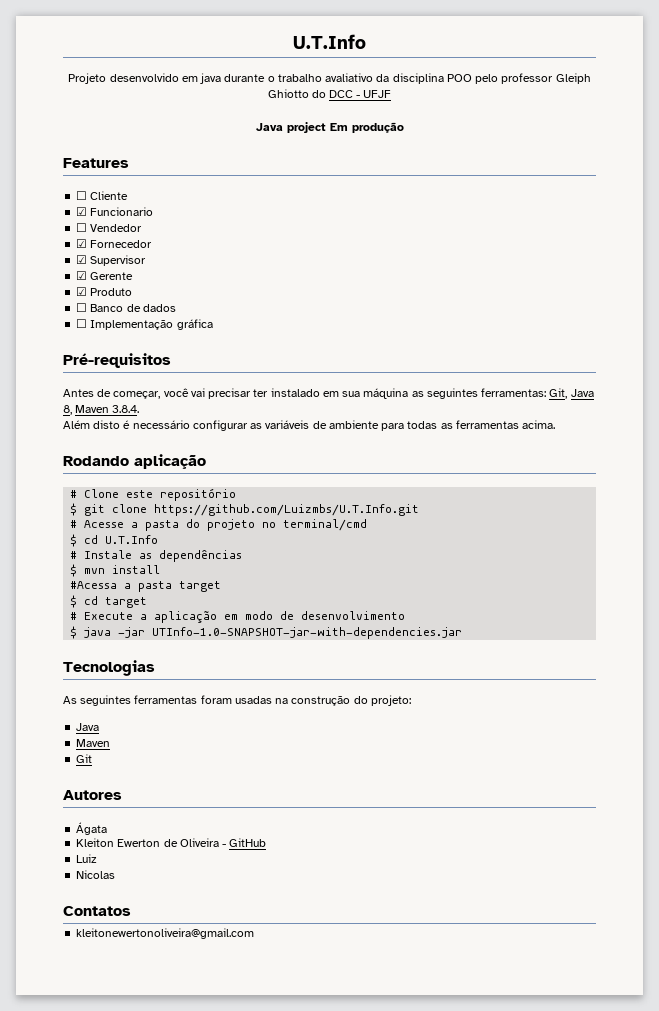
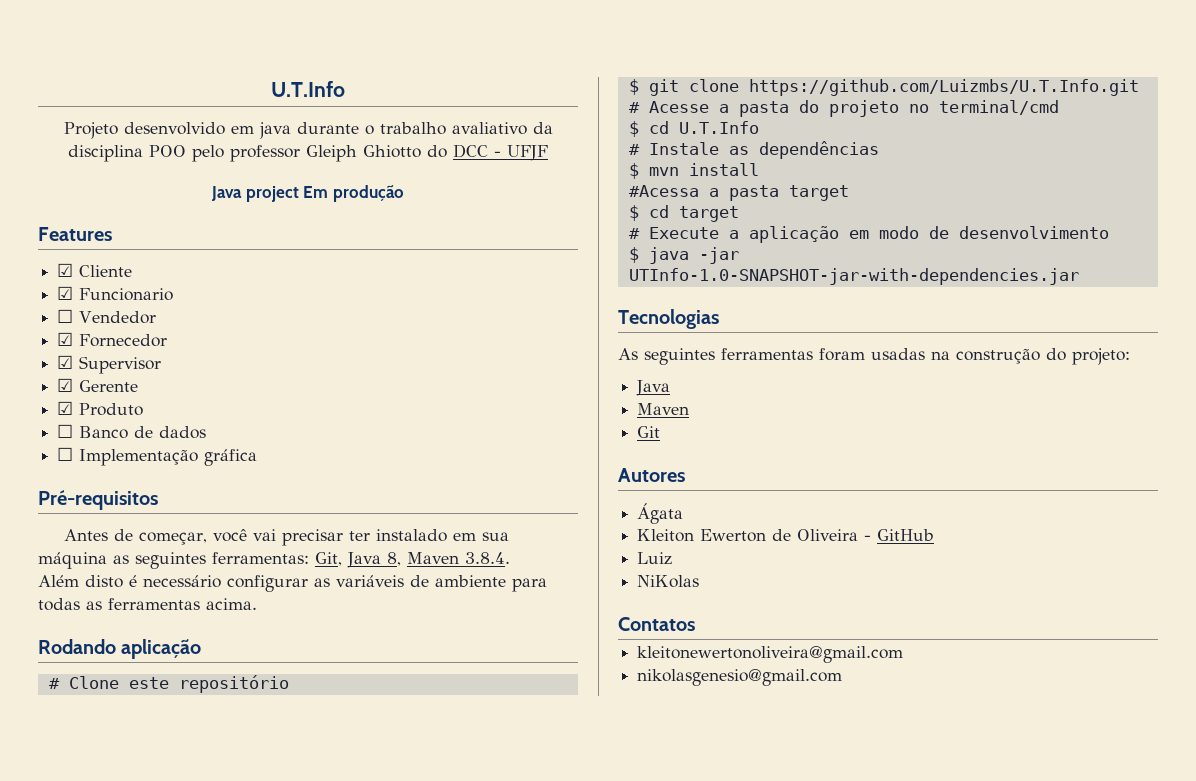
- ☐ Cliente
+ ☑ Cliente
- Nicolas
+ NiKolas
+ nikolasgenesio@gmail.com

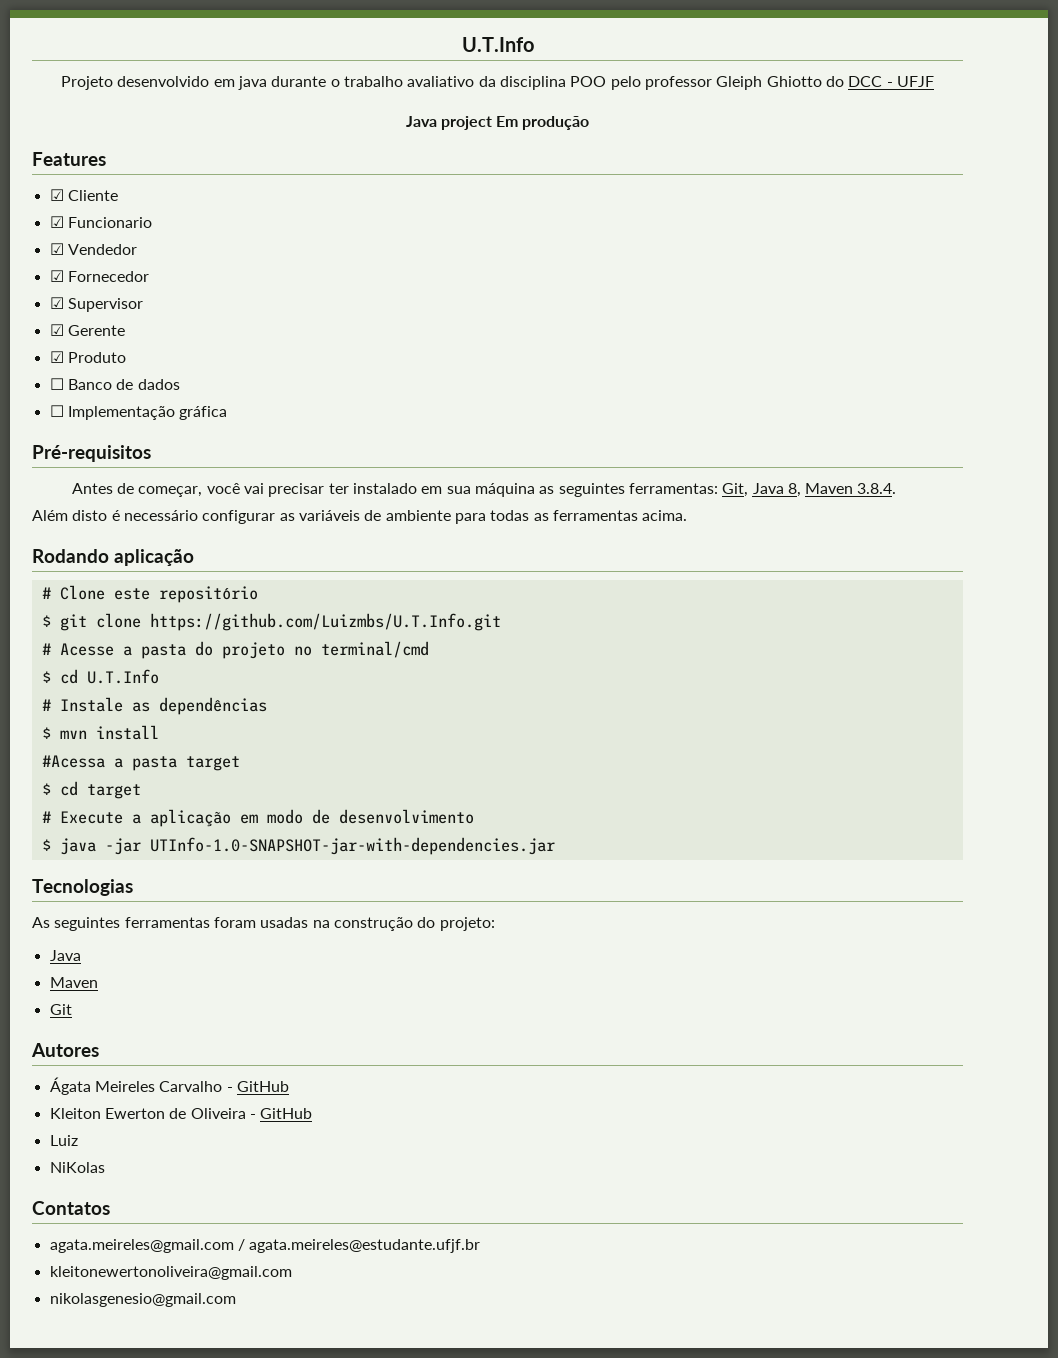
- ☐ Vendedor
+ ☑ Vendedor
- Ágata
+ Ágata Meireles Carvalho - GitHub
+ agata.meireles@gmail.com / agata.meireles@estudante.ufjf.br

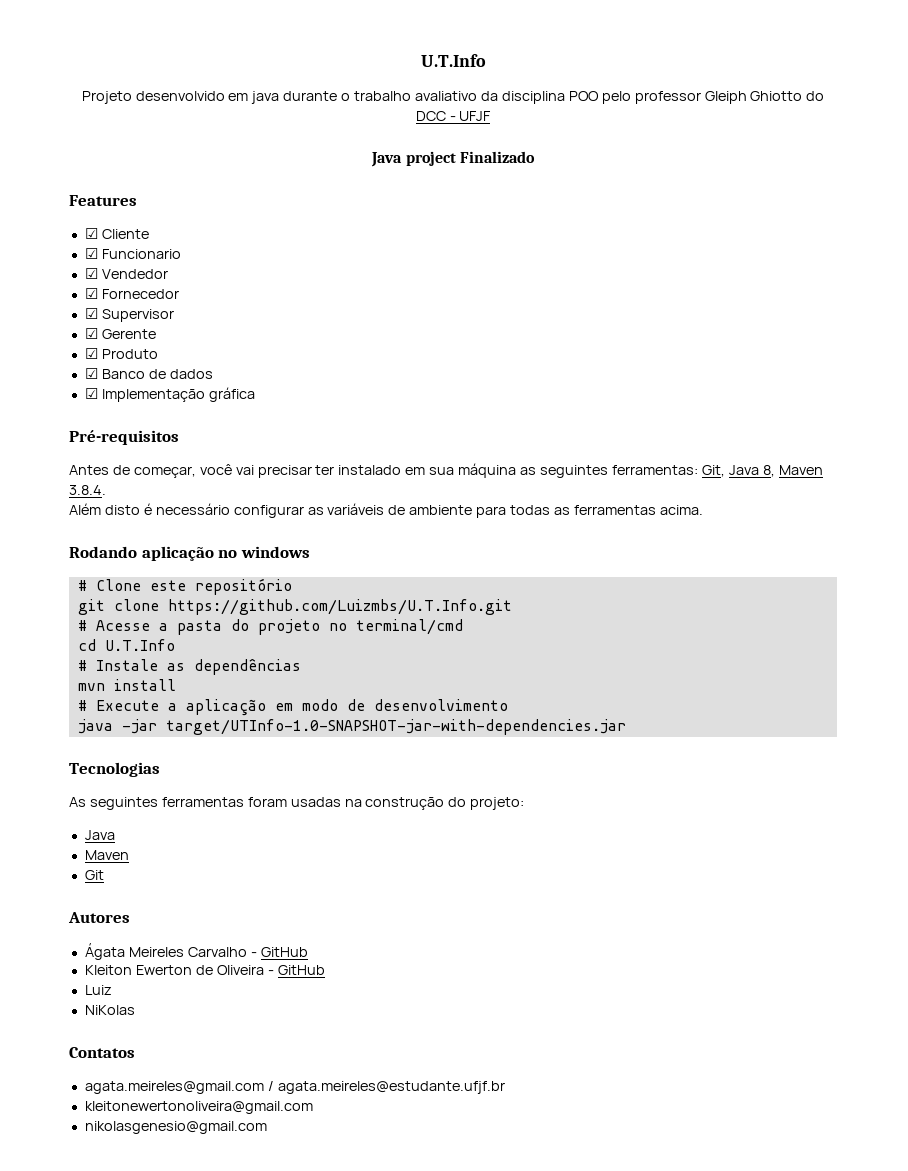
- Java project Em produção
+ Java project Finalizado
- ☐ Banco de dados
+ ☑ Banco de dados
- ☐ Implementação gráfica
+ ☑ Implementação gráfica
- Rodando aplicação
+ Rodando aplicação no windows
- $ git clone https://github.com/Luizmbs/U.T.Info.git
+ git clone https://github.com/Luizmbs/U.T.Info.git
- $ cd U.T.Info
+ cd U.T.Info
- $ mvn install
+ mvn install
- #Acessa a pasta target
- $ cd target
- $ java -jar UTInfo-1.0-SNAPSHOT-jar-with-dependencies.jar
+ java -jar target/UTInfo-1.0-SNAPSHOT-jar-with-dependencies.jar

